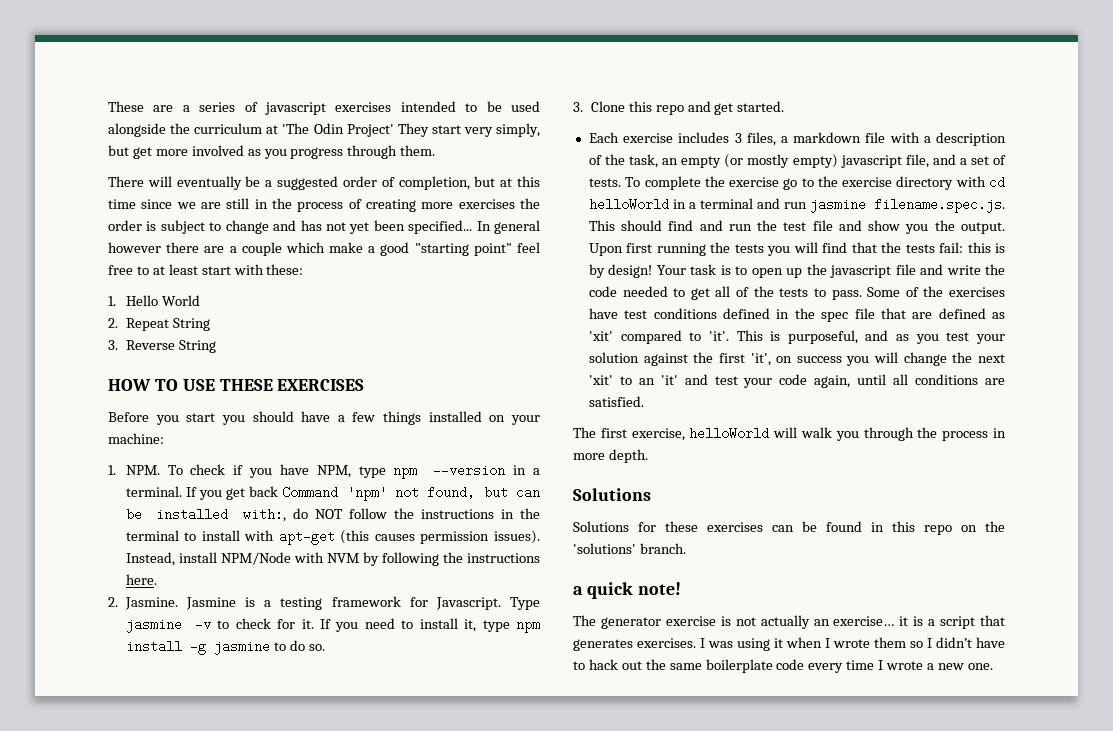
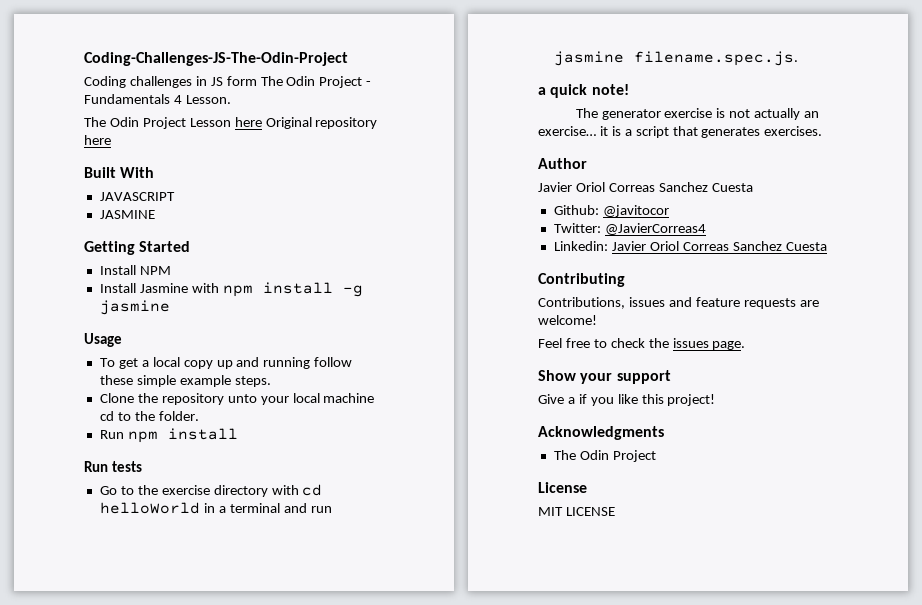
- These are a series of javascript exercises intended to be used alongside the curriculum at 'The Odin Project' They start very simply, but get more involved as you progress through them.
- There will eventually be a suggested order of completion, but at this time since we are still in the process of creating more exercises the order is subject to change and has not yet been specified... In general however there are a couple which make a good "starting point" feel free to at least start with these:
- 1. Hello World
- 2. Repeat String
- 3. Reverse String
- HOW TO USE THESE EXERCISES
- Before you start you should have a few things installed on your machine:
- 1. NPM. To check if you have NPM, type npm --version in a terminal. If you get back Command 'npm' not found, but can be installed with:, do NOT follow the instructions in the terminal to install with apt-get (this causes permission issues). Instead, install NPM/Node with NVM by following the instructions here.
- 2. Jasmine. Jasmine is a testing framework for Javascript. Type jasmine -v to check for it. If you need to install it, type npm install -g jasmine to do so.
- 3. Clone this repo and get started.
- Each exercise includes 3 files, a markdown file with a description of the task, an empty (or mostly empty) javascript file, and a set of tests. To complete the exercise go to the exercise directory with cd helloWorld in a terminal and run jasmine filename.spec.js. This should find and run the test file and show you the output. Upon first running the tests you will find that the tests fail: this is by design! Your task is to open up the javascript file and write the code needed to get all of the tests to pass. Some of the exercises have test conditions defined in the spec file that are defined as 'xit' compared to 'it'. This is purposeful, and as you test your solution against the first 'it', on success you will change the next 'xit' to an 'it' and test your code again, until all conditions are satisfied.
- The first exercise, helloWorld will walk you through the process in more depth.
- Solutions
- Solutions for these exercises can be found in this repo on the 'solutions' branch.
+ Coding-Challenges-JS-The-Odin-Project
+ Coding challenges in JS form The Odin Project - Fundamentals 4 Lesson.
+ The Odin Project Lesson here Original repository here
+ Built With
+ JAVASCRIPT
+ JASMINE
+ Getting Started
+ Install NPM
+ Install Jasmine with npm install -g jasmine
+ Usage
+ To get a local copy up and running follow these simple example steps.
+ Clone the repository unto your local machine cd to the folder.
+ Run npm install
+ Run tests
+ Go to the exercise directory with cd helloWorld in a terminal and run jasmine filename.spec.js.
- The generator exercise is not actually an exercise… it is a script that generates exercises. I was using it when I wrote them so I didn’t have to hack out the same boilerplate code every time I wrote a new one.
+ The generator exercise is not actually an exercise… it is a script that generates exercises.
+ Author
+ Javier Oriol Correas Sanchez Cuesta
+ Github: @javitocor
+ Twitter: @JavierCorreas4
+ Linkedin: Javier Oriol Correas Sanchez Cuesta
+ Contributing
+ Contributions, issues and feature requests are welcome!
+ Feel free to check the issues page.
+ Show your support
+ Give a if you like this project!
+ Acknowledgments
+ The Odin Project
+ License
+ MIT LICENSE

